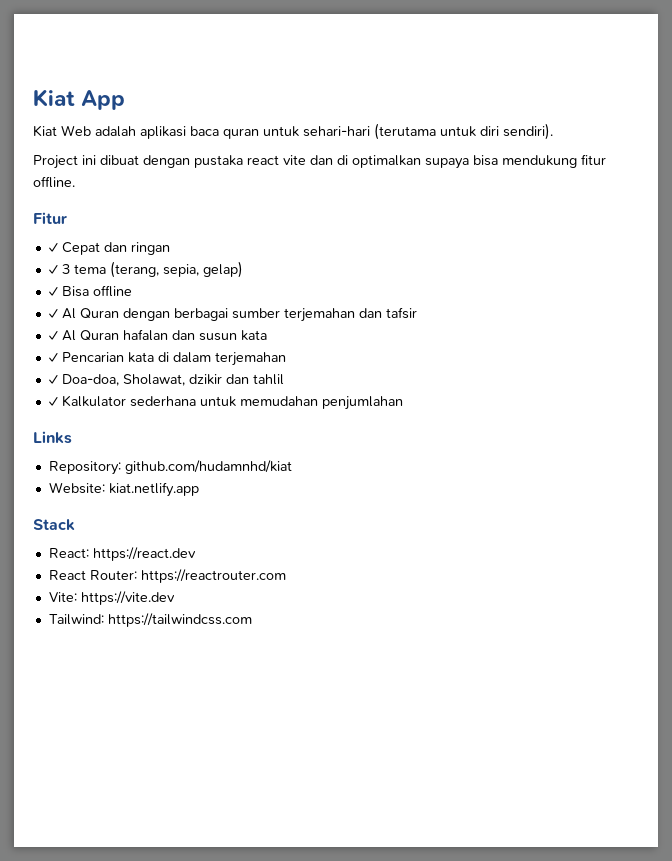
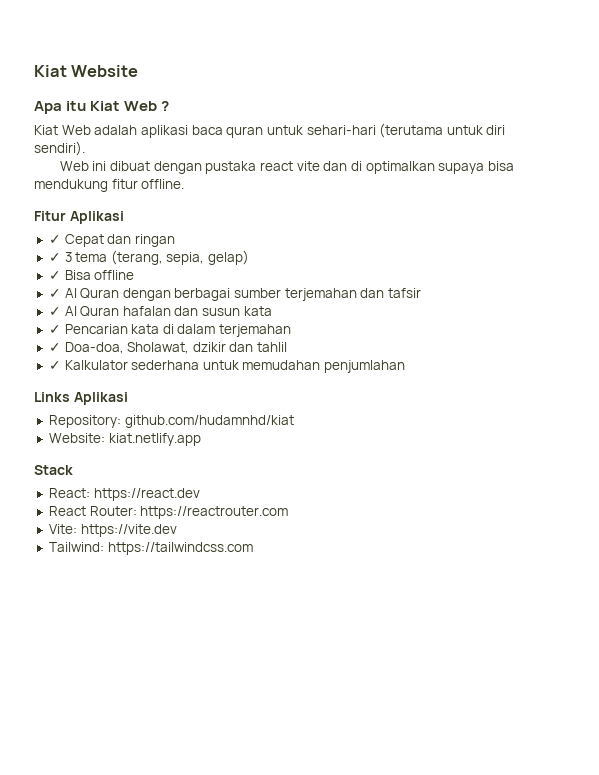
- Kiat App
+ Kiat Website
+ Apa itu Kiat Web ?
- Project ini dibuat dengan pustaka react vite dan di optimalkan supaya bisa mendukung fitur offline.
+ Web ini dibuat dengan pustaka react vite dan di optimalkan supaya bisa mendukung fitur offline.
- Fitur
+ Fitur Aplikasi
- Links
+ Links Aplikasi

